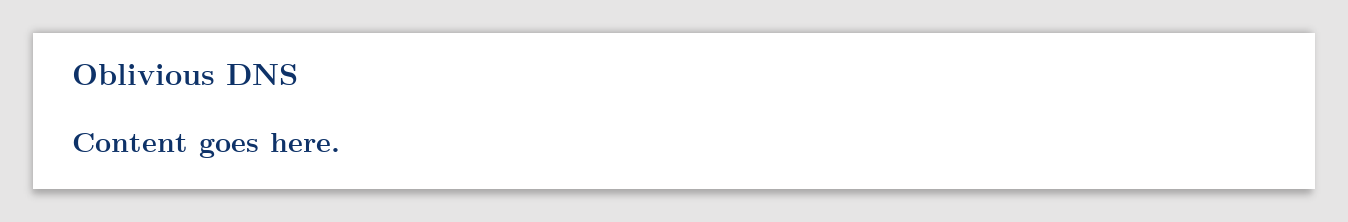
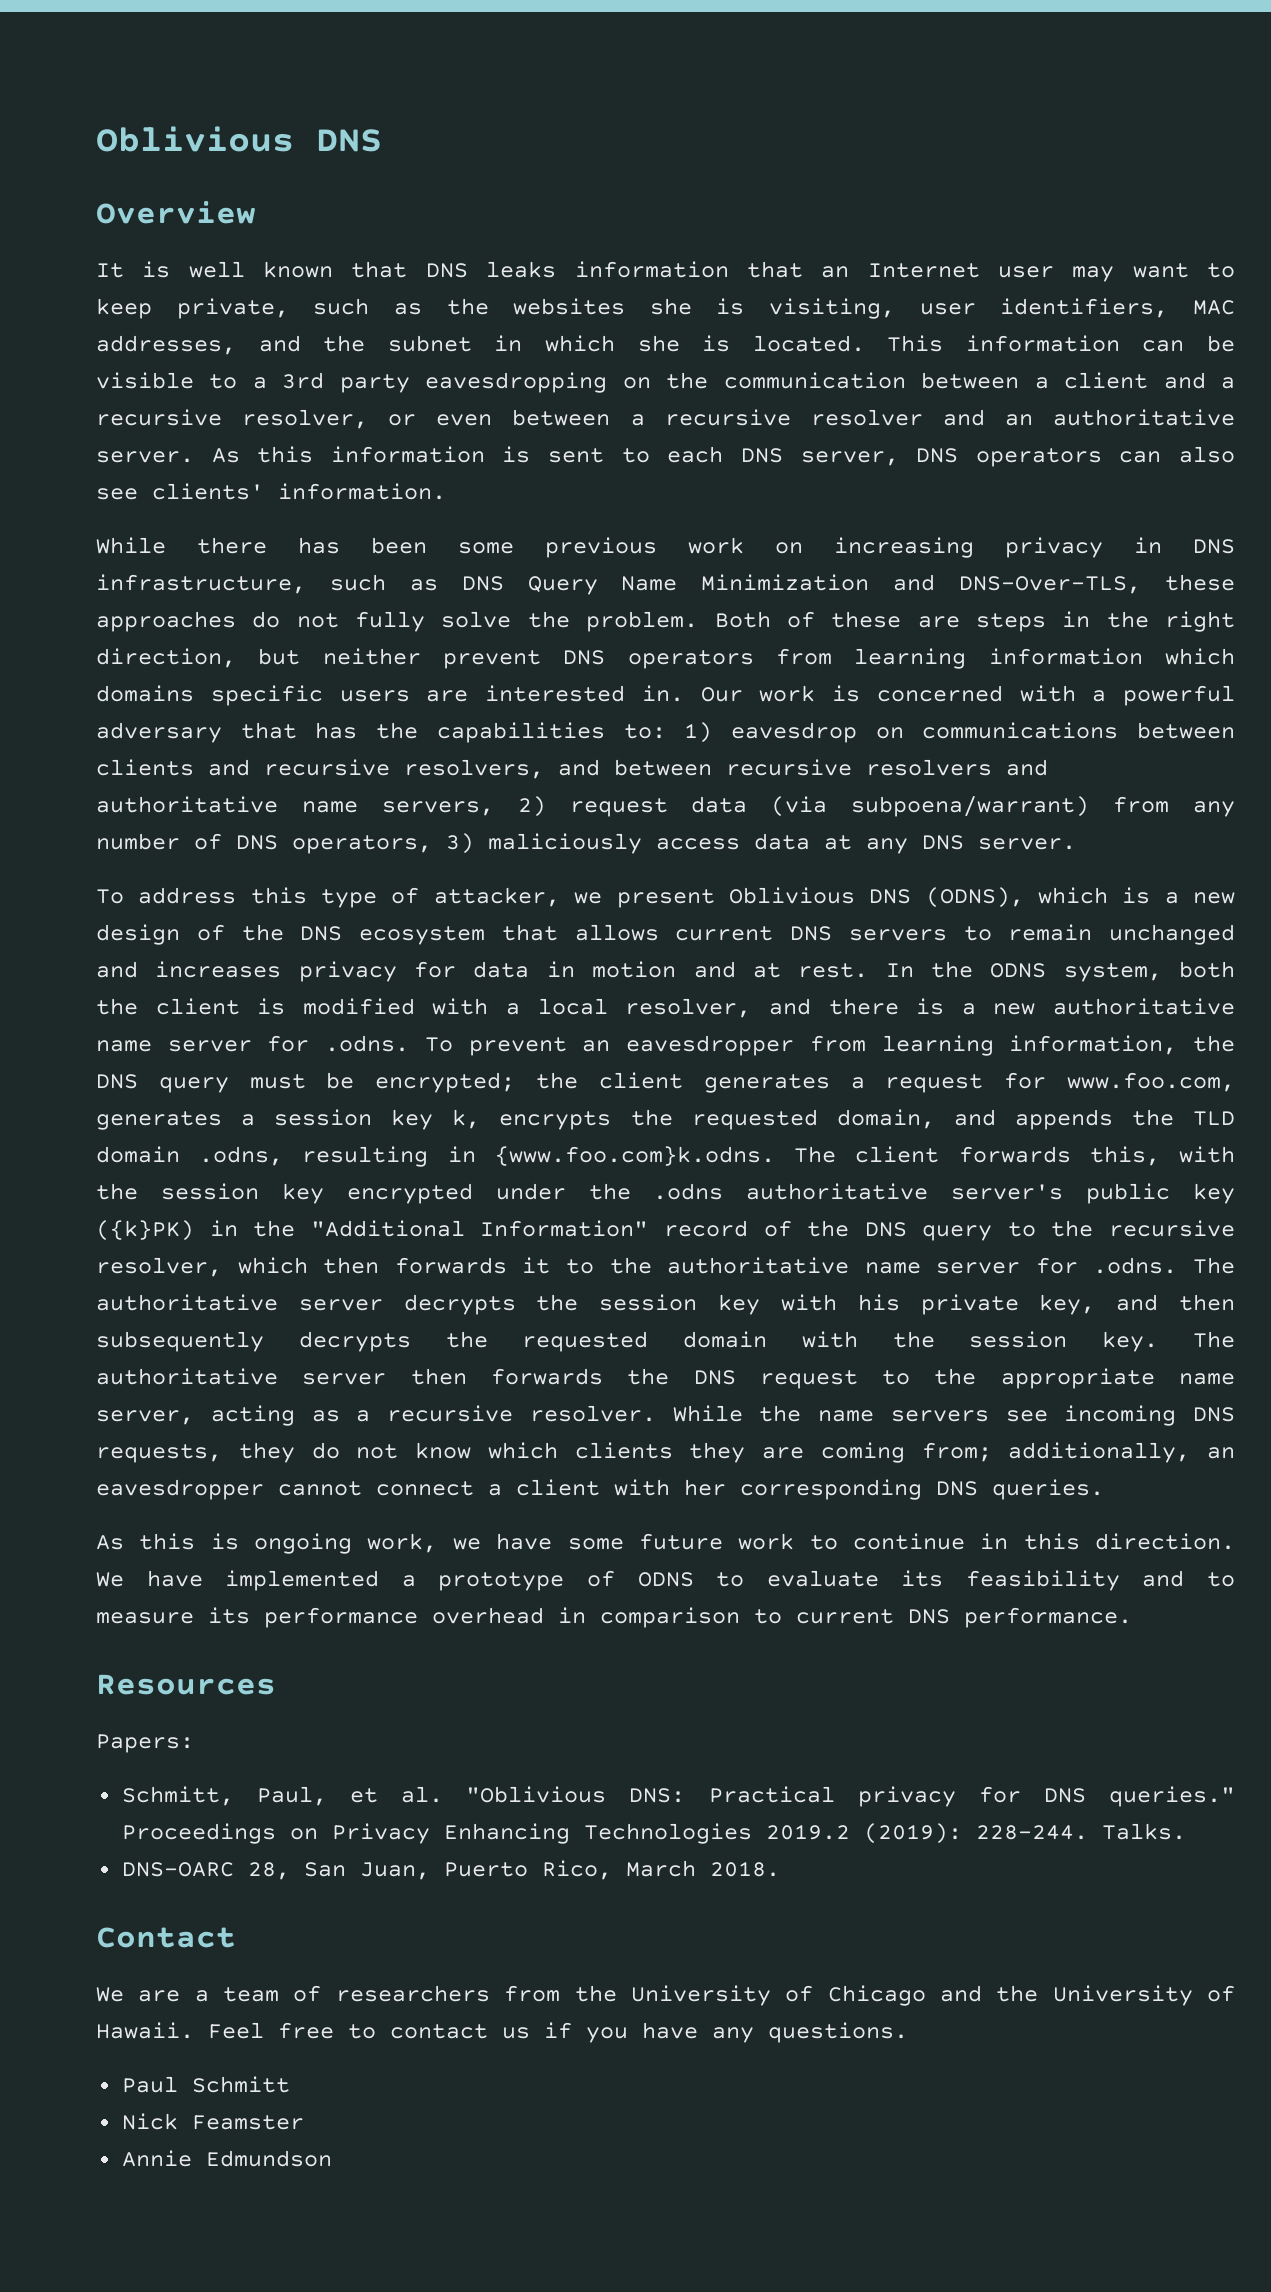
- Content goes here.
+ Overview
+ It is well known that DNS leaks information that an Internet user may want to keep private, such as the websites she is visiting, user identifiers, MAC addresses, and the subnet in which she is located. This information can be visible to a 3rd party eavesdropping on the communication between a client and a recursive resolver, or even between a recursive resolver and an authoritative server. As this information is sent to each DNS server, DNS operators can also see clients' information.
+ While there has been some previous work on increasing privacy in DNS infrastructure, such as DNS Query Name Minimization and DNS-Over-TLS, these approaches do not fully solve the problem. Both of these are steps in the right direction, but neither prevent DNS operators from learning information which domains specific users are interested in. Our work is concerned with a powerful adversary that has the capabilities to: 1) eavesdrop on communications between clients and recursive resolvers, and between recursive resolvers and authoritative name servers, 2) request data (via subpoena/warrant) from any number of DNS operators, 3) maliciously access data at any DNS server.
+ To address this type of attacker, we present Oblivious DNS (ODNS), which is a new design of the DNS ecosystem that allows current DNS servers to remain unchanged and increases privacy for data in motion and at rest. In the ODNS system, both the client is modified with a local resolver, and there is a new authoritative name server for .odns. To prevent an eavesdropper from learning information, the DNS query must be encrypted; the client generates a request for www.foo.com, generates a session key k, encrypts the requested domain, and appends the TLD domain .odns, resulting in {www.foo.com}k.odns. The client forwards this, with the session key encrypted under the .odns authoritative server's public key ({k}PK) in the "Additional Information" record of the DNS query to the recursive resolver, which then forwards it to the authoritative name server for .odns. The authoritative server decrypts the session key with his private key, and then subsequently decrypts the requested domain with the session key. The authoritative server then forwards the DNS request to the appropriate name server, acting as a recursive resolver. While the name servers see incoming DNS requests, they do not know which clients they are coming from; additionally, an eavesdropper cannot connect a client with her corresponding DNS queries.
+ As this is ongoing work, we have some future work to continue in this direction. We have implemented a prototype of ODNS to evaluate its feasibility and to measure its performance overhead in comparison to current DNS performance.
+ Resources
+ Papers:
+ Schmitt, Paul, et al. "Oblivious DNS: Practical privacy for DNS queries." Proceedings on Privacy Enhancing Technologies 2019.2 (2019): 228-244. Talks.
+ DNS-OARC 28, San Juan, Puerto Rico, March 2018.
+ Contact
+ We are a team of researchers from the University of Chicago and the University of Hawaii. Feel free to contact us if you have any questions.
+ Paul Schmitt
+ Nick Feamster
+ Annie Edmundson

